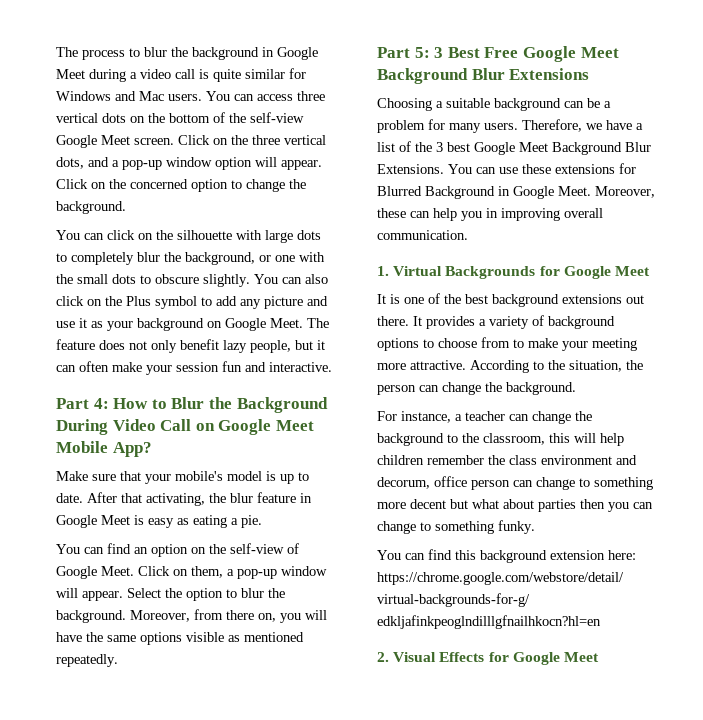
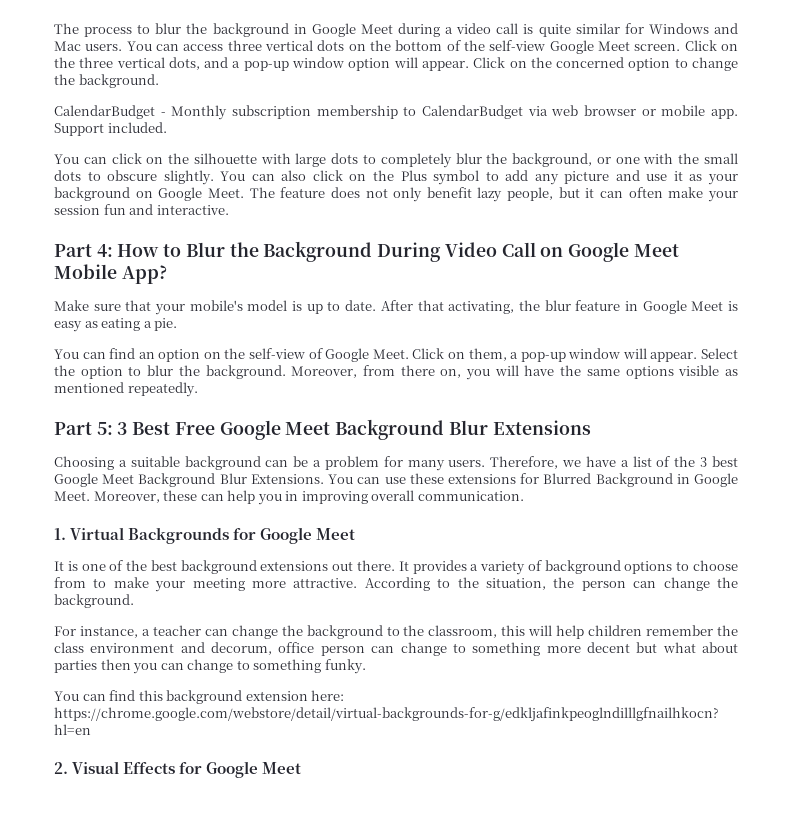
+ CalendarBudget - Monthly subscription membership to CalendarBudget via web browser or mobile app. Support included.

